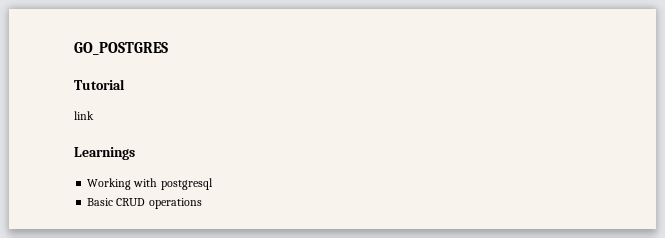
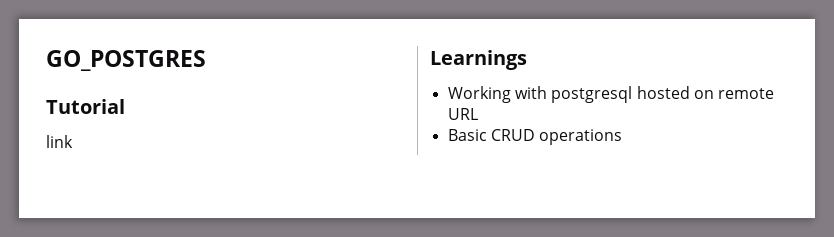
- Working with postgresql
+ Working with postgresql hosted on remote URL

